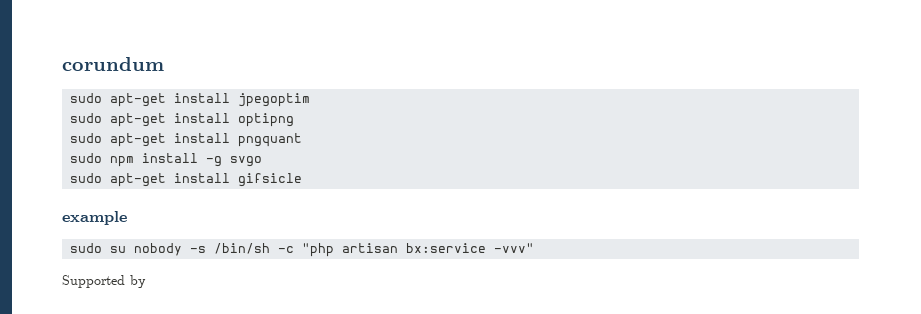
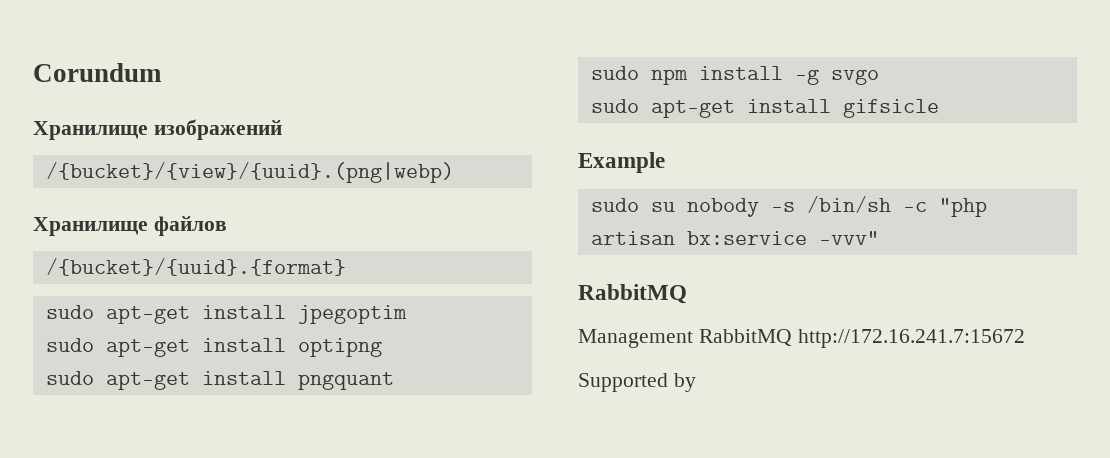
- corundum
+ Corundum
+ Хранилище изображений
+ /{bucket}/{view}/{uuid}.(png|webp)
+ Хранилище файлов
+ /{bucket}/{uuid}.{format}
- example
+ Example
  sudo su nobody -s /bin/sh -c "php artisan bx:service -vvv"
+ RabbitMQ
+ Management RabbitMQ http://172.16.241.7:15672

